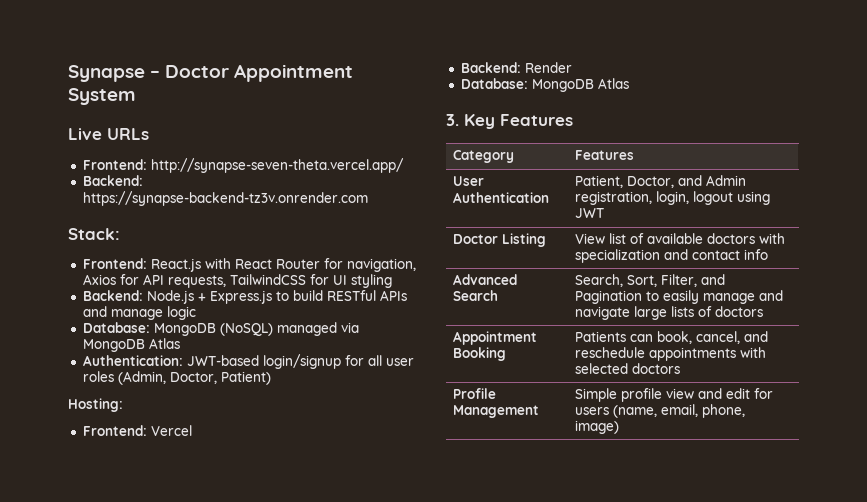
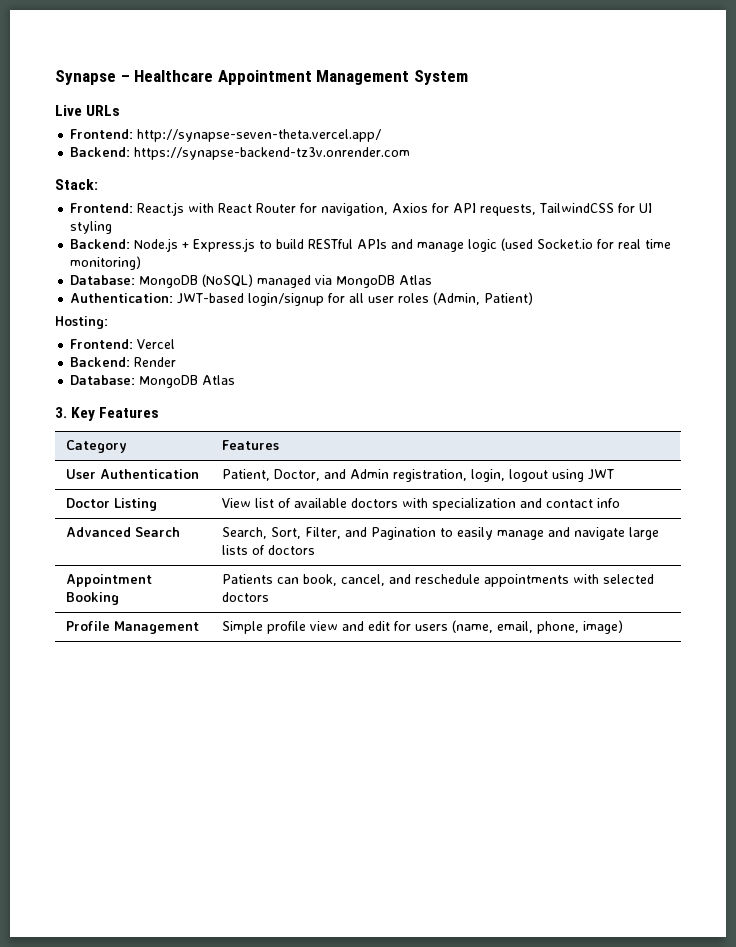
- Synapse – Doctor Appointment System
+ Synapse – Healthcare Appointment Management System
- Backend: Node.js + Express.js to build RESTful APIs and manage logic
+ Backend: Node.js + Express.js to build RESTful APIs and manage logic (used Socket.io for real time monitoring)
- Authentication: JWT-based login/signup for all user roles (Admin, Doctor, Patient)
+ Authentication: JWT-based login/signup for all user roles (Admin, Patient)

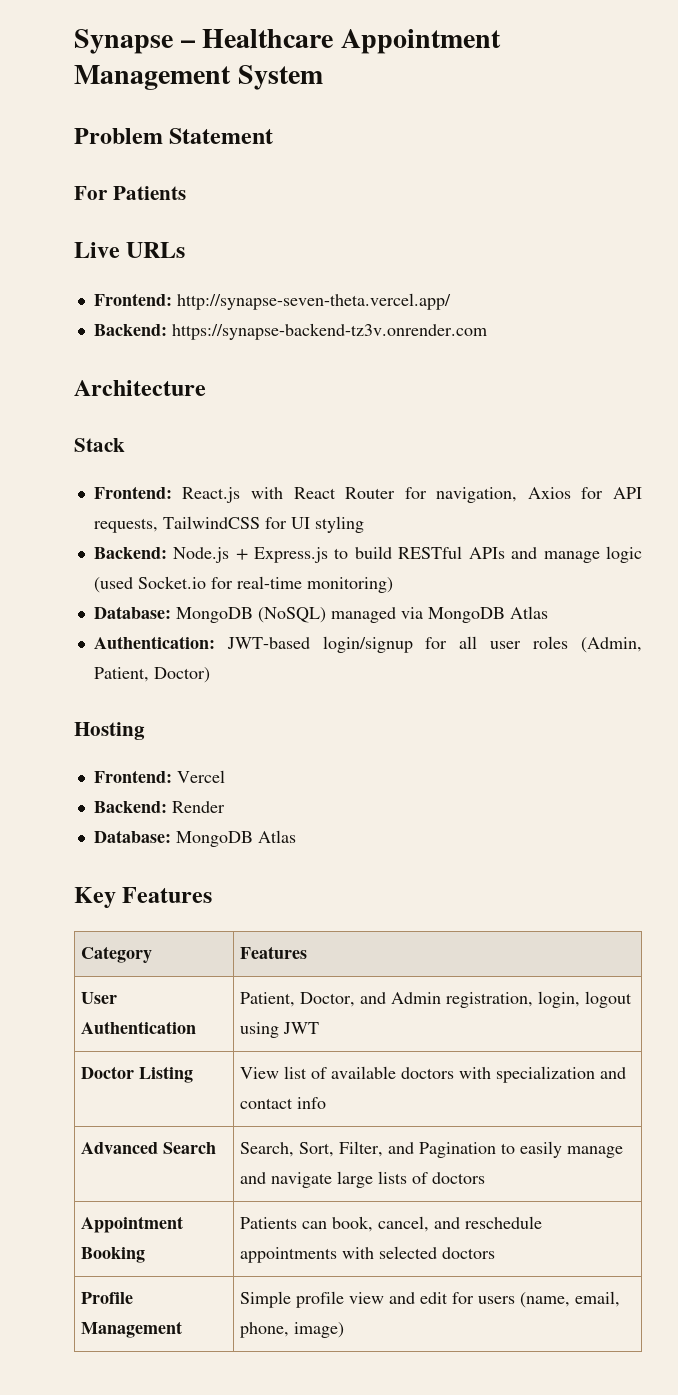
+ Problem Statement
+ For Patients
- Stack:
+ Architecture
+ Stack
- Backend: Node.js + Express.js to build RESTful APIs and manage logic (used Socket.io for real time monitoring)
+ Backend: Node.js + Express.js to build RESTful APIs and manage logic (used Socket.io for real-time monitoring)
- Authentication: JWT-based login/signup for all user roles (Admin, Patient)
- Hosting:
+ Authentication: JWT-based login/signup for all user roles (Admin, Patient, Doctor)
+ Hosting
- 3. Key Features
+ Key Features

